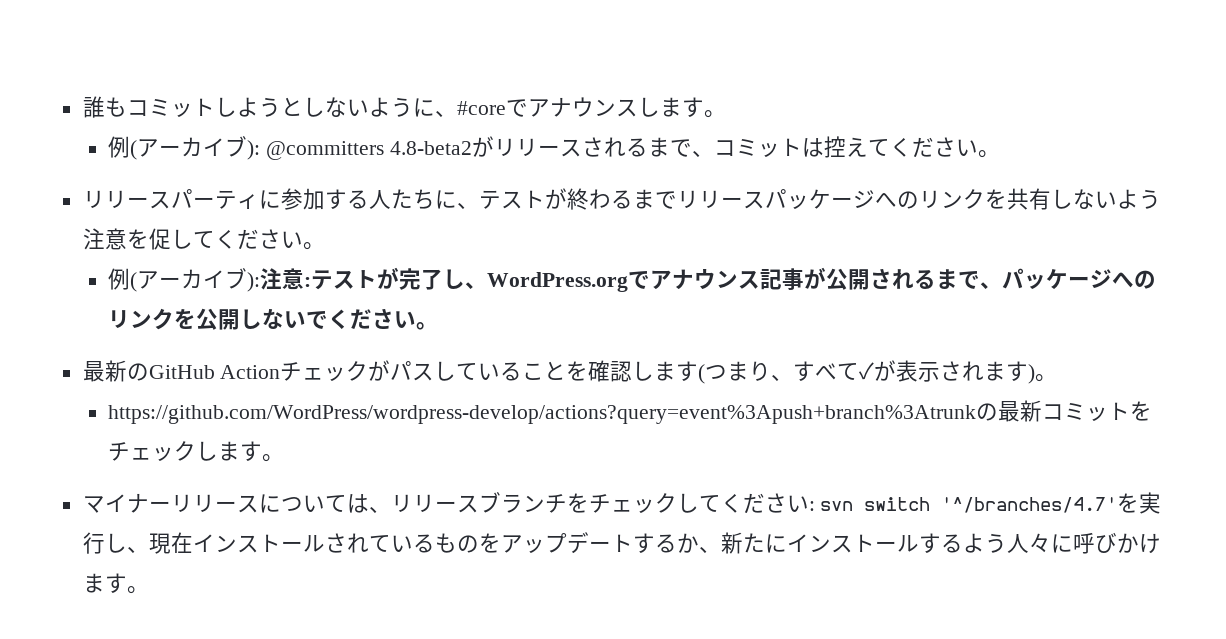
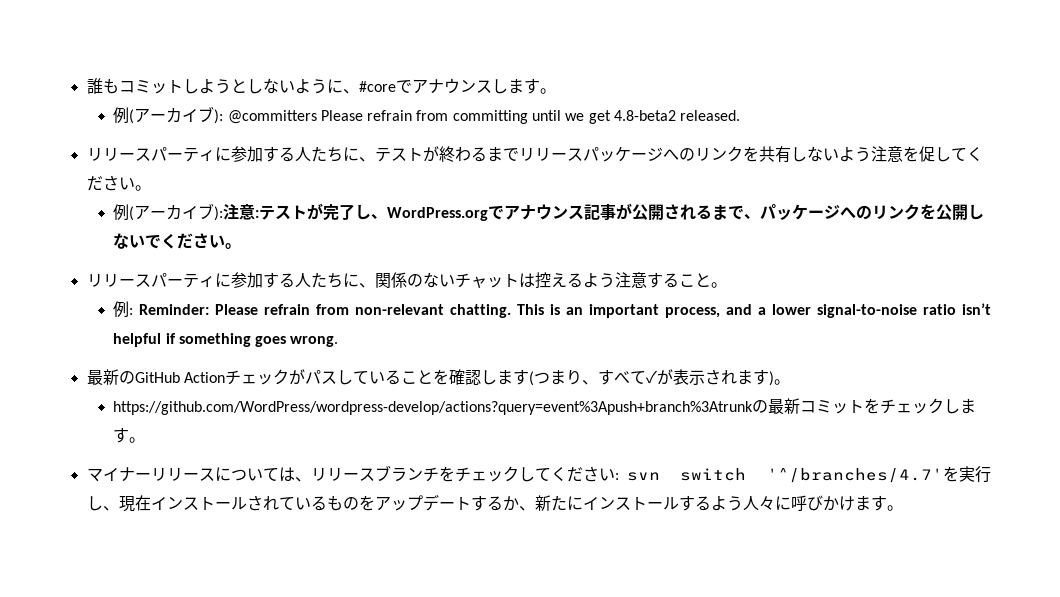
- 例(アーカイブ): @committers 4.8-beta2がリリースされるまで、コミットは控えてください。
+ 例(アーカイブ): @committers Please refrain from committing until we get 4.8-beta2 released.
+ リリースパーティに参加する人たちに、関係のないチャットは控えるよう注意すること。
+ 例: Reminder: Please refrain from non-relevant chatting. This is an important process, and a lower signal-to-noise ratio isn’t helpful if something goes wrong.

